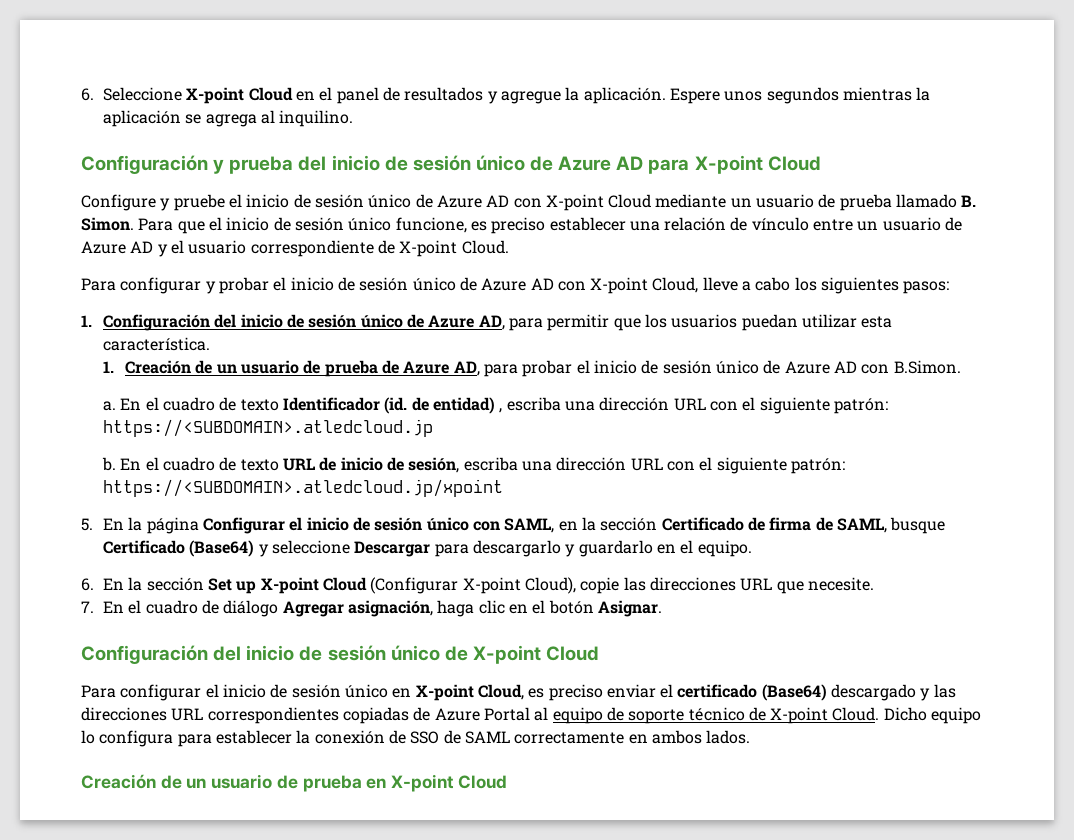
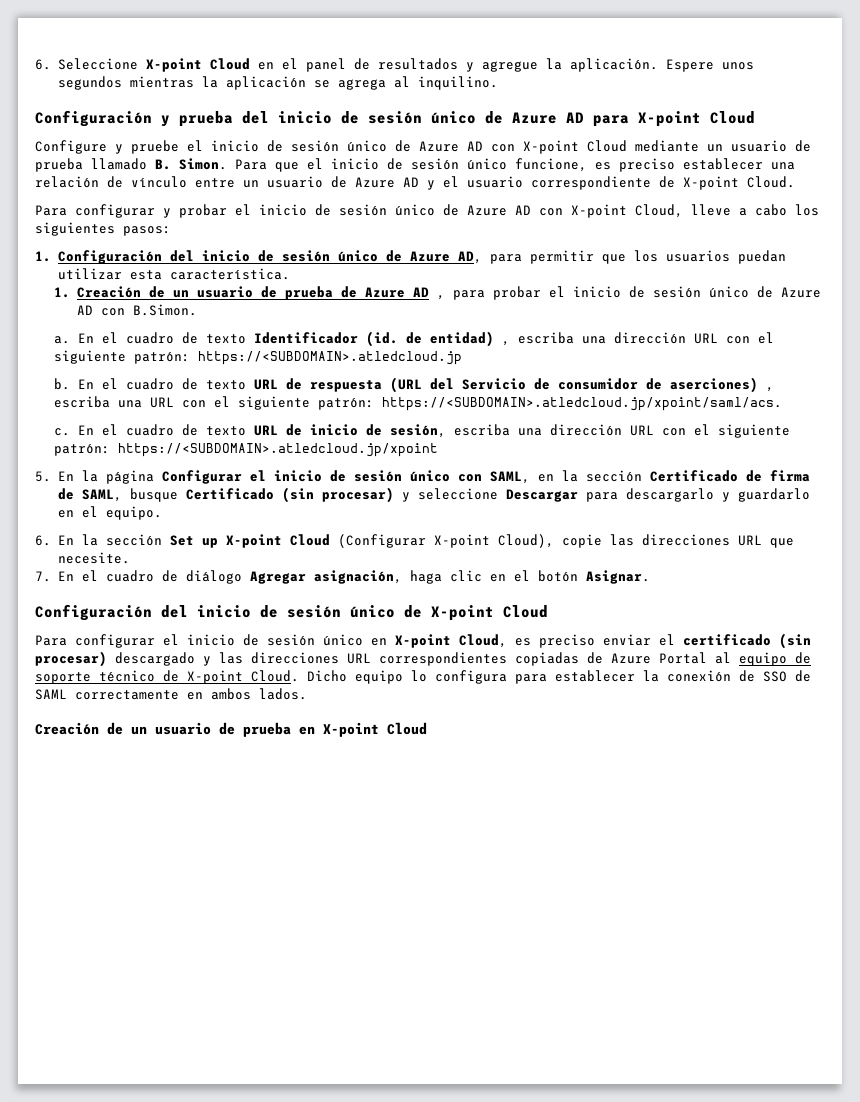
- 1. Creación de un usuario de prueba de Azure AD, para probar el inicio de sesión único de Azure AD con B.Simon.
+ 1. Creación de un usuario de prueba de Azure AD , para probar el inicio de sesión único de Azure AD con B.Simon.
- En el cuadro de texto URL de inicio de sesión, escriba una dirección URL con el siguiente patrón: https://<SUBDOMAIN>.atledcloud.jp/xpoint
+ En el cuadro de texto URL de respuesta (URL del Servicio de consumidor de aserciones) , escriba una URL con el siguiente patrón: https://<SUBDOMAIN>.atledcloud.jp/xpoint/saml/acs.
+ c. En el cuadro de texto URL de inicio de sesión, escriba una dirección URL con el siguiente patrón: https://<SUBDOMAIN>.atledcloud.jp/xpoint
- 5. En la página Configurar el inicio de sesión único con SAML, en la sección Certificado de firma de SAML, busque Certificado (Base64) y seleccione Descargar para descargarlo y guardarlo en el equipo.
+ 5. En la página Configurar el inicio de sesión único con SAML, en la sección Certificado de firma de SAML, busque Certificado (sin procesar) y seleccione Descargar para descargarlo y guardarlo en el equipo.
- Para configurar el inicio de sesión único en X-point Cloud, es preciso enviar el certificado (Base64) descargado y las direcciones URL correspondientes copiadas de Azure Portal al equipo de soporte técnico de X-point Cloud.
+ Para configurar el inicio de sesión único en X-point Cloud, es preciso enviar el certificado (sin procesar) descargado y las direcciones URL correspondientes copiadas de Azure Portal al equipo de soporte técnico de X-point Cloud.

